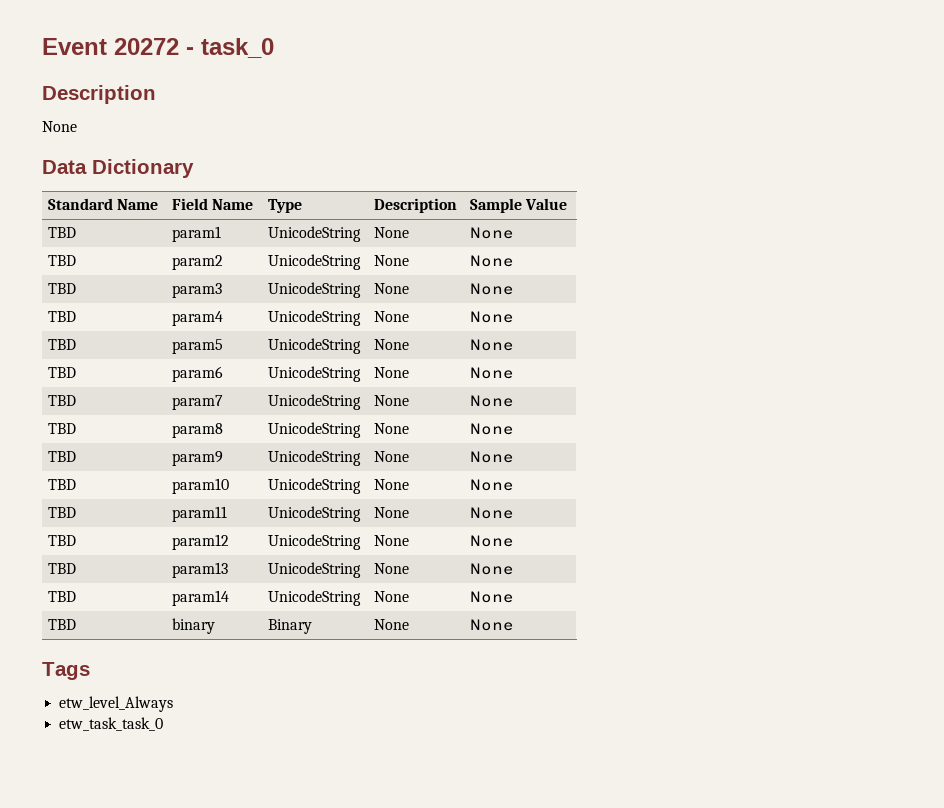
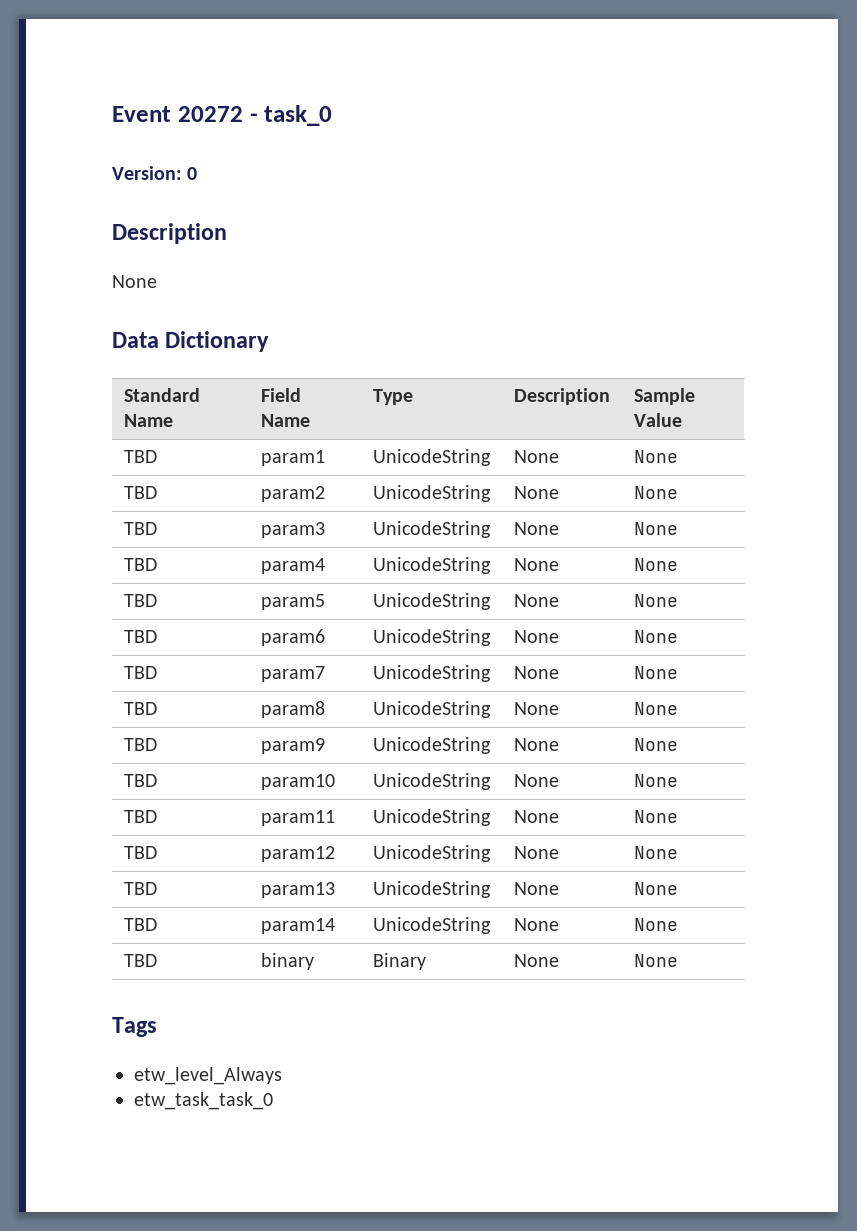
+ Version: 0

